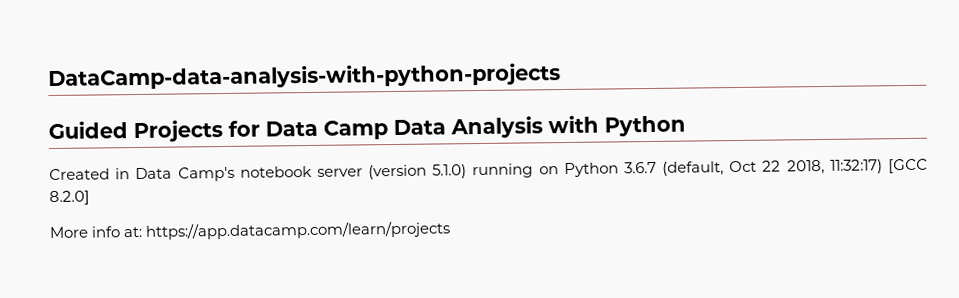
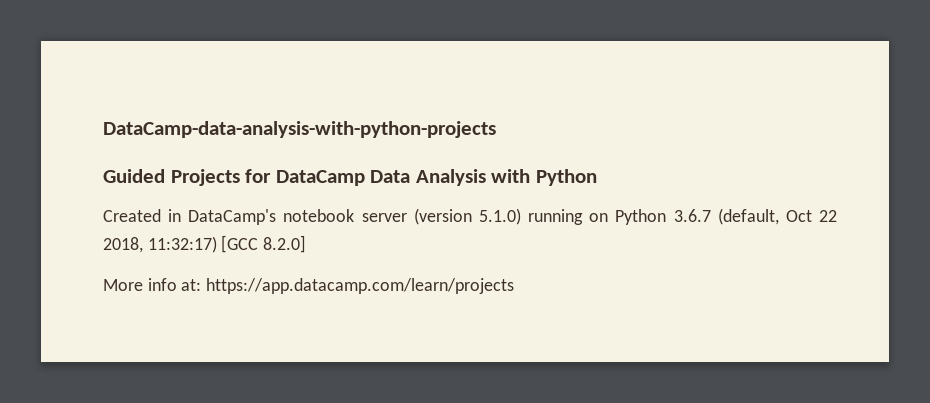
- Guided Projects for Data Camp Data Analysis with Python
+ Guided Projects for DataCamp Data Analysis with Python
- Created in Data Camp's notebook server (version 5.1.0) running on Python 3.6.7 (default, Oct 22 2018, 11:32:17) [GCC 8.2.0]
+ Created in DataCamp's notebook server (version 5.1.0) running on Python 3.6.7 (default, Oct 22 2018, 11:32:17) [GCC 8.2.0]

